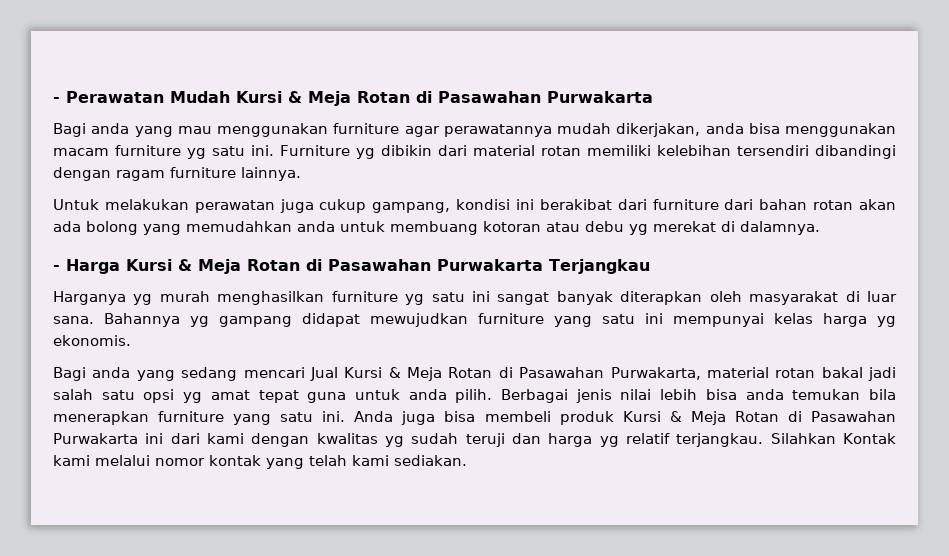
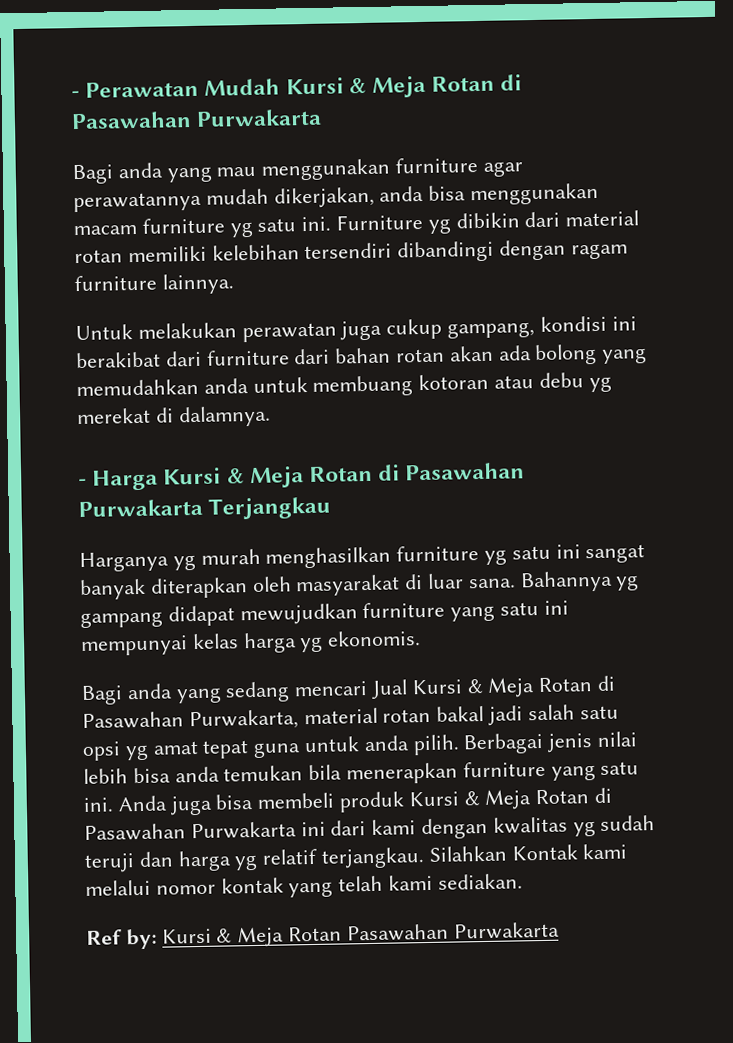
+ Ref by: Kursi & Meja Rotan Pasawahan Purwakarta

